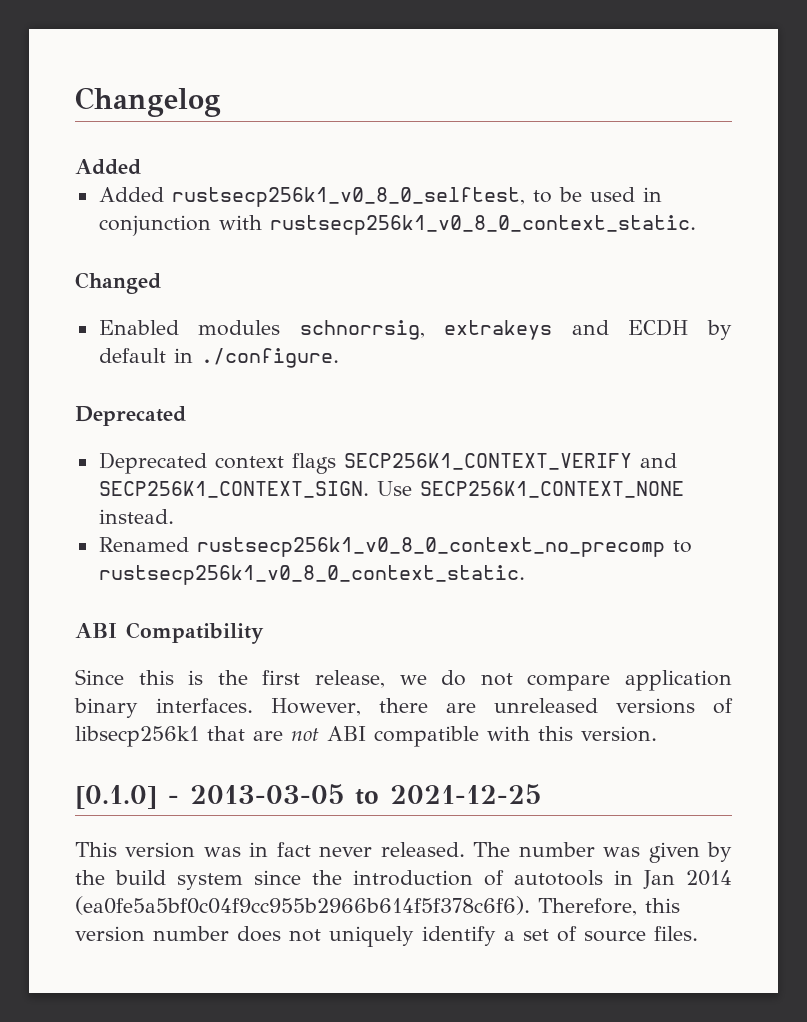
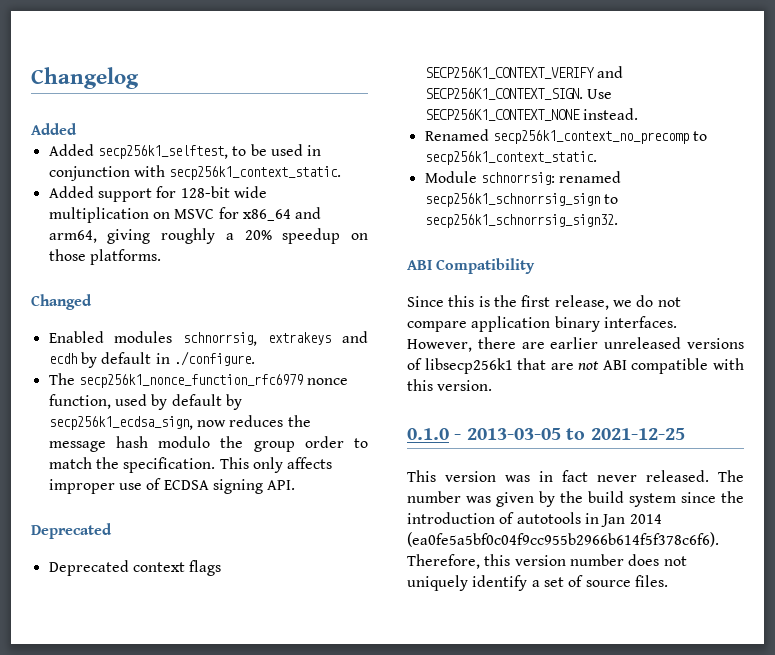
- Added rustsecp256k1_v0_8_0_selftest, to be used in conjunction with rustsecp256k1_v0_8_0_context_static.
+ Added secp256k1_selftest, to be used in conjunction with secp256k1_context_static.
+ Added support for 128-bit wide multiplication on MSVC for x86_64 and arm64, giving roughly a 20% speedup on those platforms.
- Enabled modules schnorrsig, extrakeys and ECDH by default in ./configure.
+ Enabled modules schnorrsig, extrakeys and ecdh by default in ./configure.
+ The secp256k1_nonce_function_rfc6979 nonce function, used by default by secp256k1_ecdsa_sign, now reduces the message hash modulo the group order to match the specification. This only affects improper use of ECDSA signing API.
- Renamed rustsecp256k1_v0_8_0_context_no_precomp to rustsecp256k1_v0_8_0_context_static.
+ Renamed secp256k1_context_no_precomp to secp256k1_context_static.
+ Module schnorrsig: renamed secp256k1_schnorrsig_sign to secp256k1_schnorrsig_sign32.
- However, there are unreleased versions of libsecp256k1 that are not ABI compatible with this version.
+ However, there are earlier unreleased versions of libsecp256k1 that are not ABI compatible with this version.
- [0.1.0] - 2013-03-05 to 2021-12-25
+ 0.1.0 - 2013-03-05 to 2021-12-25

